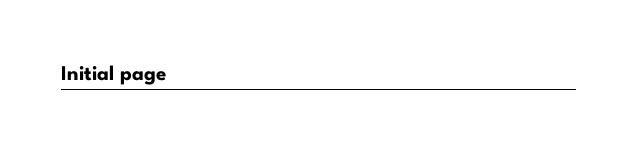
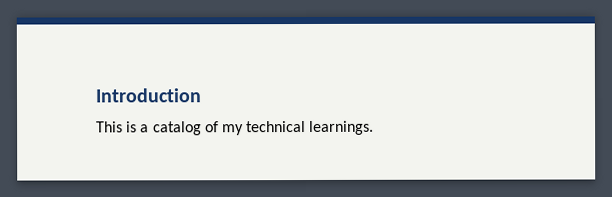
- Initial page
+ Introduction
+ This is a catalog of my technical learnings.

